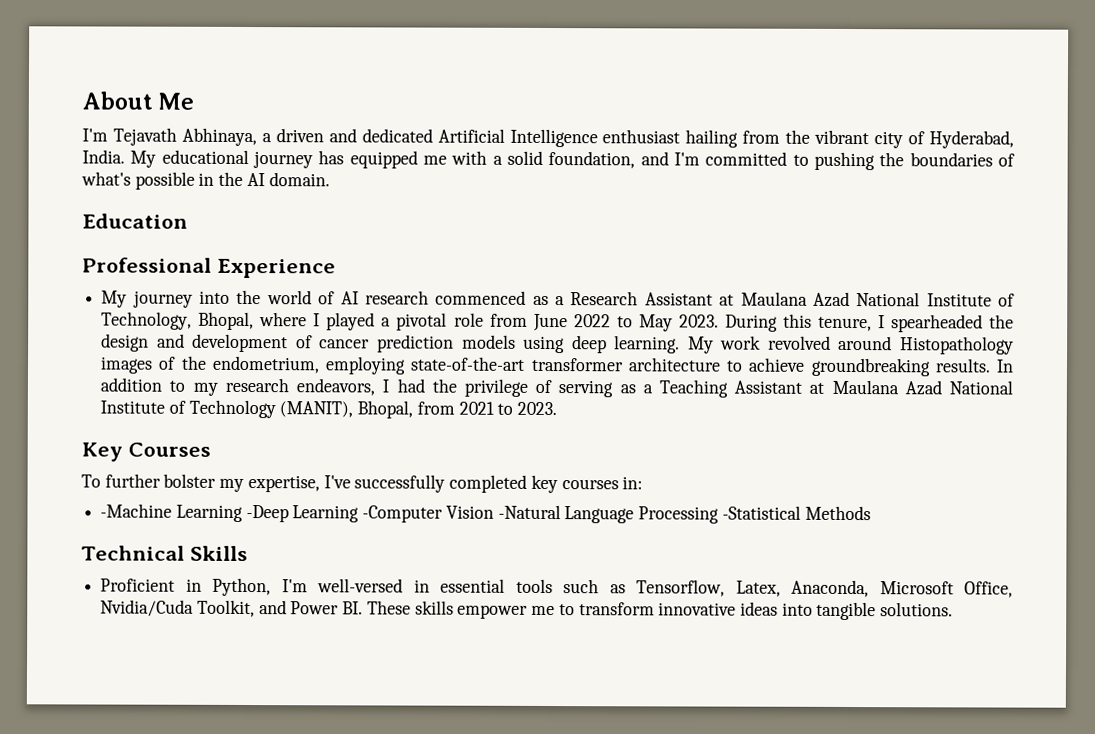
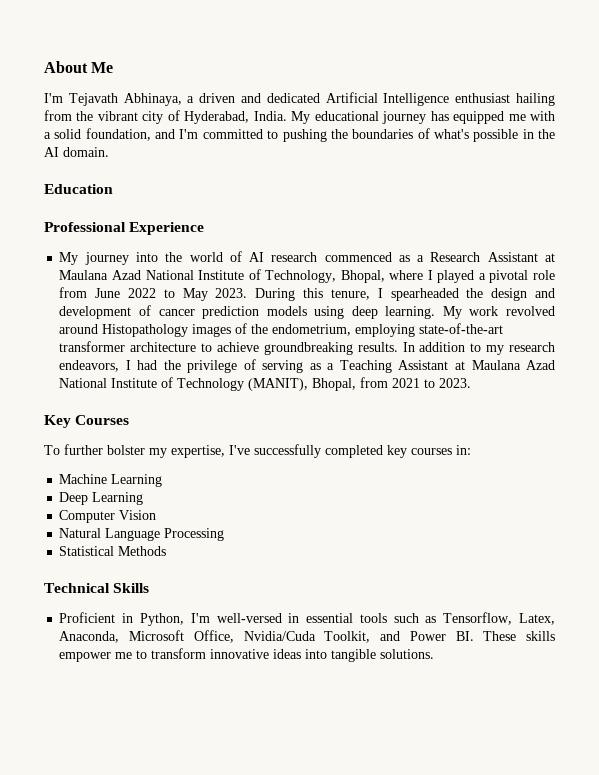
- -Machine Learning -Deep Learning -Computer Vision -Natural Language Processing -Statistical Methods
+ Machine Learning
+ Deep Learning
+ Computer Vision
+ Natural Language Processing
+ Statistical Methods

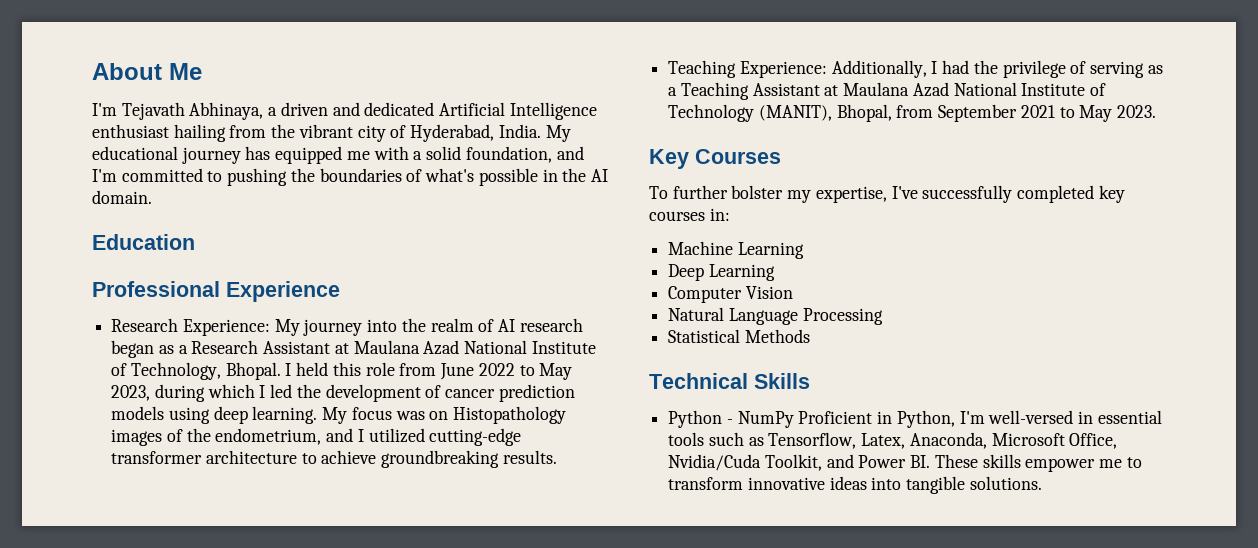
- My journey into the world of AI research commenced as a Research Assistant at Maulana Azad National Institute of Technology, Bhopal, where I played a pivotal role from June 2022 to May 2023. During this tenure, I spearheaded the design and development of cancer prediction models using deep learning.
+ Research Experience: My journey into the realm of AI research began as a Research Assistant at Maulana Azad National Institute of Technology, Bhopal. I held this role from June 2022 to May 2023, during which I led the development of cancer prediction models using deep learning.
- My work revolved around Histopathology images of the endometrium, employing state-of-the-art transformer architecture to achieve groundbreaking results. In addition to my research endeavors, I had the privilege of serving as a Teaching Assistant at Maulana Azad National Institute of Technology (MANIT), Bhopal, from 2021 to 2023.
+ My focus was on Histopathology images of the endometrium, and I utilized cutting-edge transformer architecture to achieve groundbreaking results.
+ Teaching Experience: Additionally, I had the privilege of serving as a Teaching Assistant at Maulana Azad National Institute of Technology (MANIT), Bhopal, from September 2021 to May 2023.
- Proficient in Python, I'm well-versed in essential tools such as Tensorflow, Latex, Anaconda, Microsoft Office, Nvidia/Cuda Toolkit, and Power BI. These skills empower me to transform innovative ideas into tangible solutions.
+ Python - NumPy Proficient in Python, I'm well-versed in essential tools such as Tensorflow, Latex, Anaconda, Microsoft Office, Nvidia/Cuda Toolkit, and Power BI. These skills empower me to transform innovative ideas into tangible solutions.

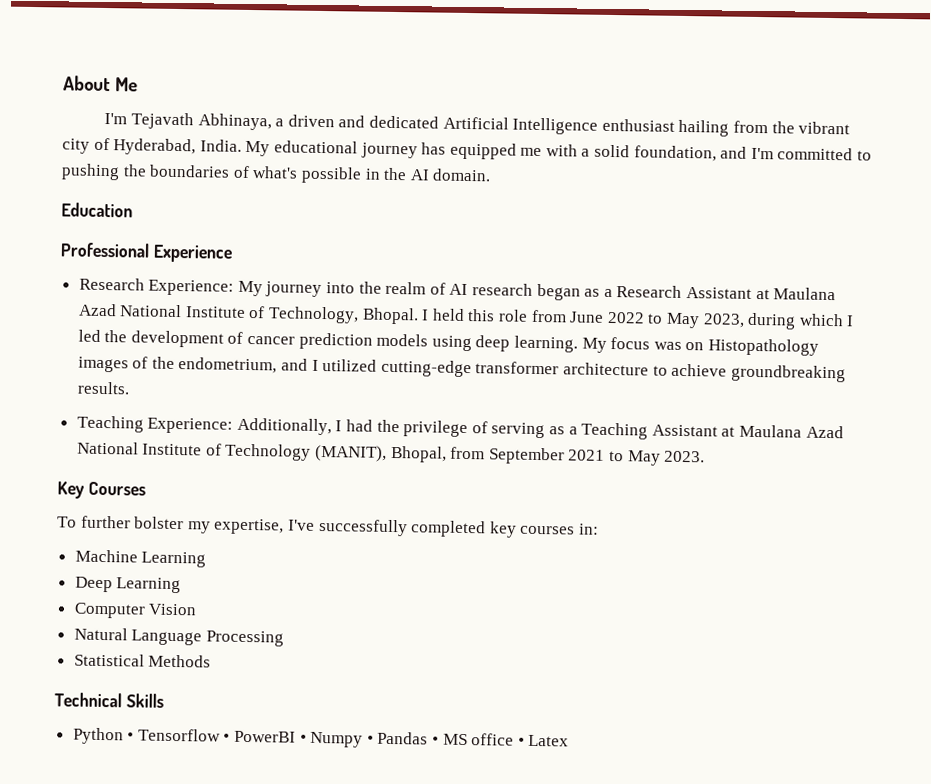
- Python - NumPy Proficient in Python, I'm well-versed in essential tools such as Tensorflow, Latex, Anaconda, Microsoft Office, Nvidia/Cuda Toolkit, and Power BI. These skills empower me to transform innovative ideas into tangible solutions.
+ Python • Tensorflow • PowerBI • Numpy • Pandas • MS office • Latex

